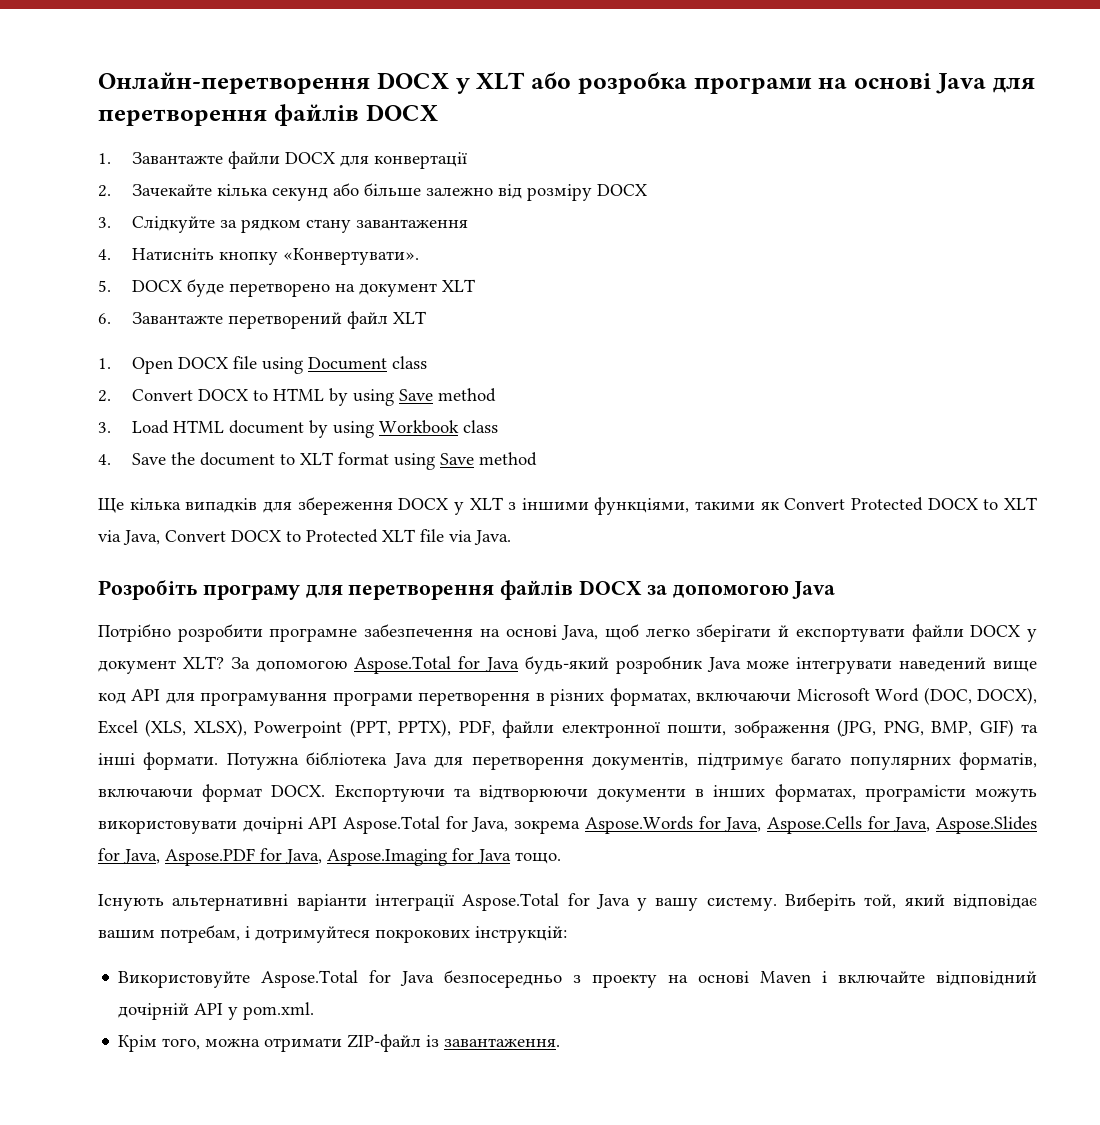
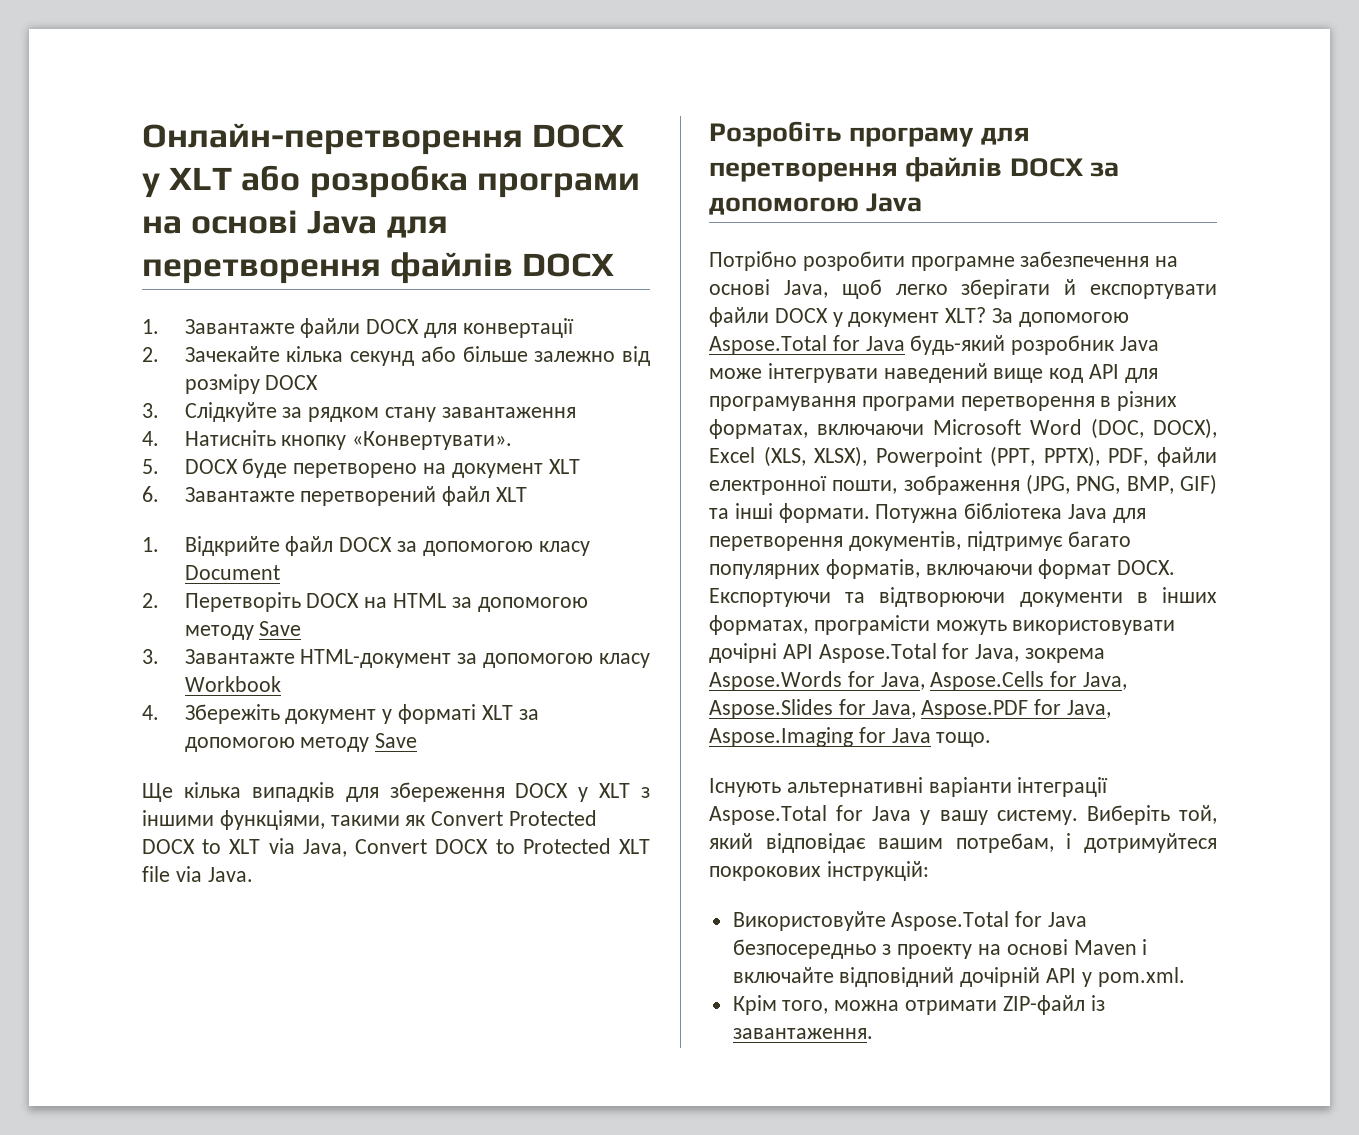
- 1. Open DOCX file using Document class
- 2. Convert DOCX to HTML by using Save method
- 3. Load HTML document by using Workbook class
- 4. Save the document to XLT format using Save method
+ 1. Відкрийте файл DOCX за допомогою класу Document
+ 2. Перетворіть DOCX на HTML за допомогою методу Save
+ 3. Завантажте HTML-документ за допомогою класу Workbook
+ 4. Збережіть документ у форматі XLT за допомогою методу Save

